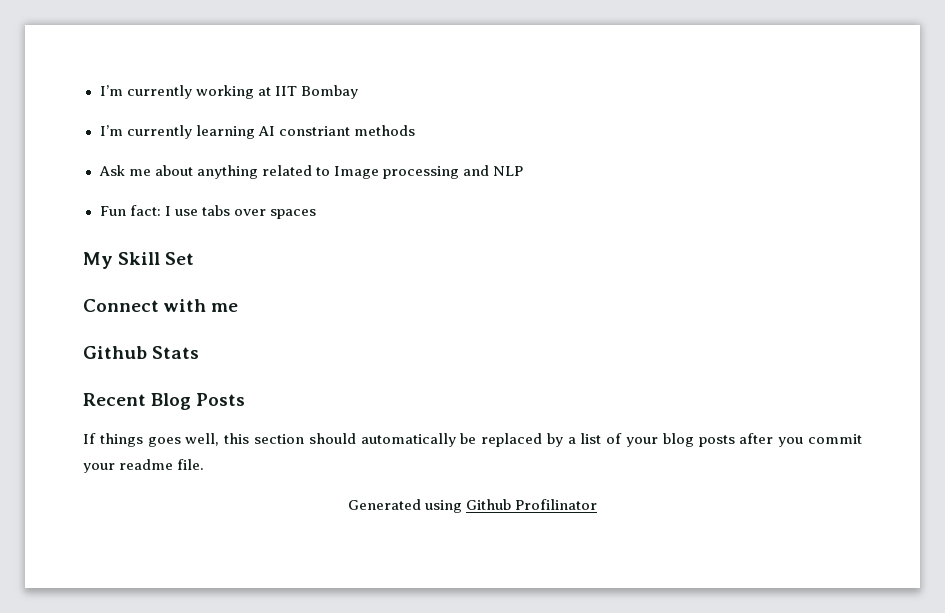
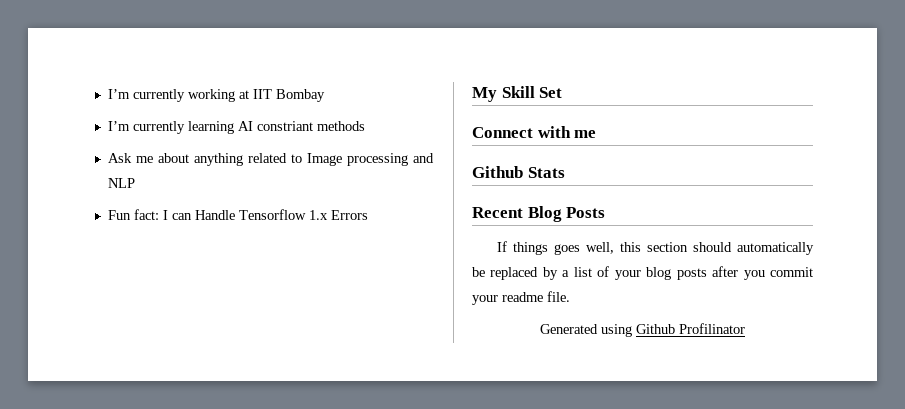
- Fun fact: I use tabs over spaces
+ Fun fact: I can Handle Tensorflow 1.x Errors

